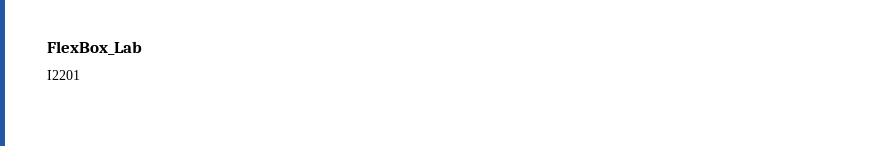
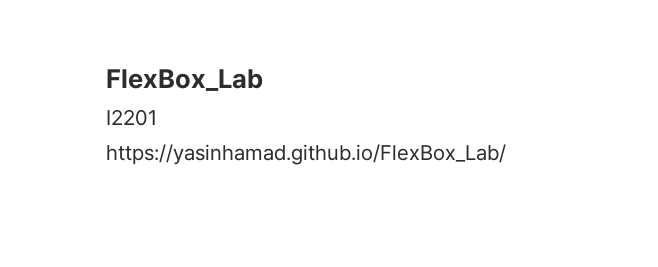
+ https://yasinhamad.github.io/FlexBox_Lab/

